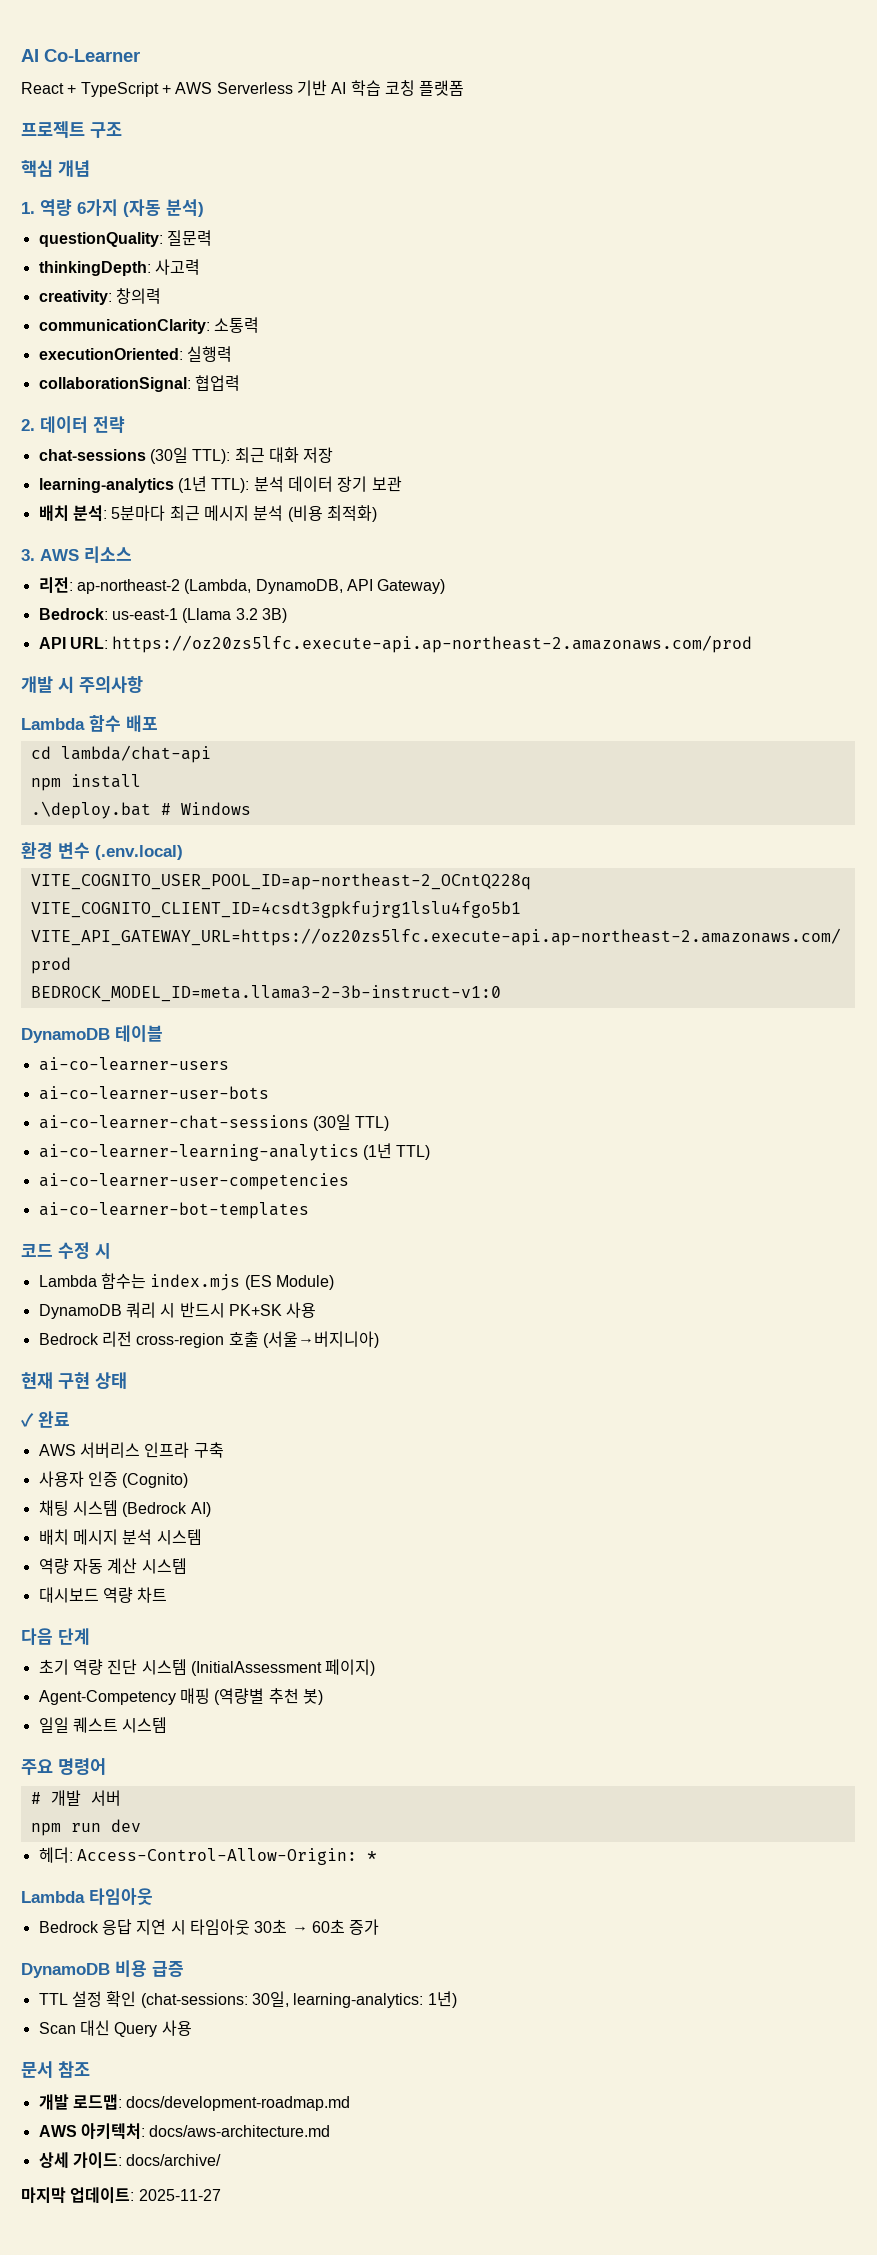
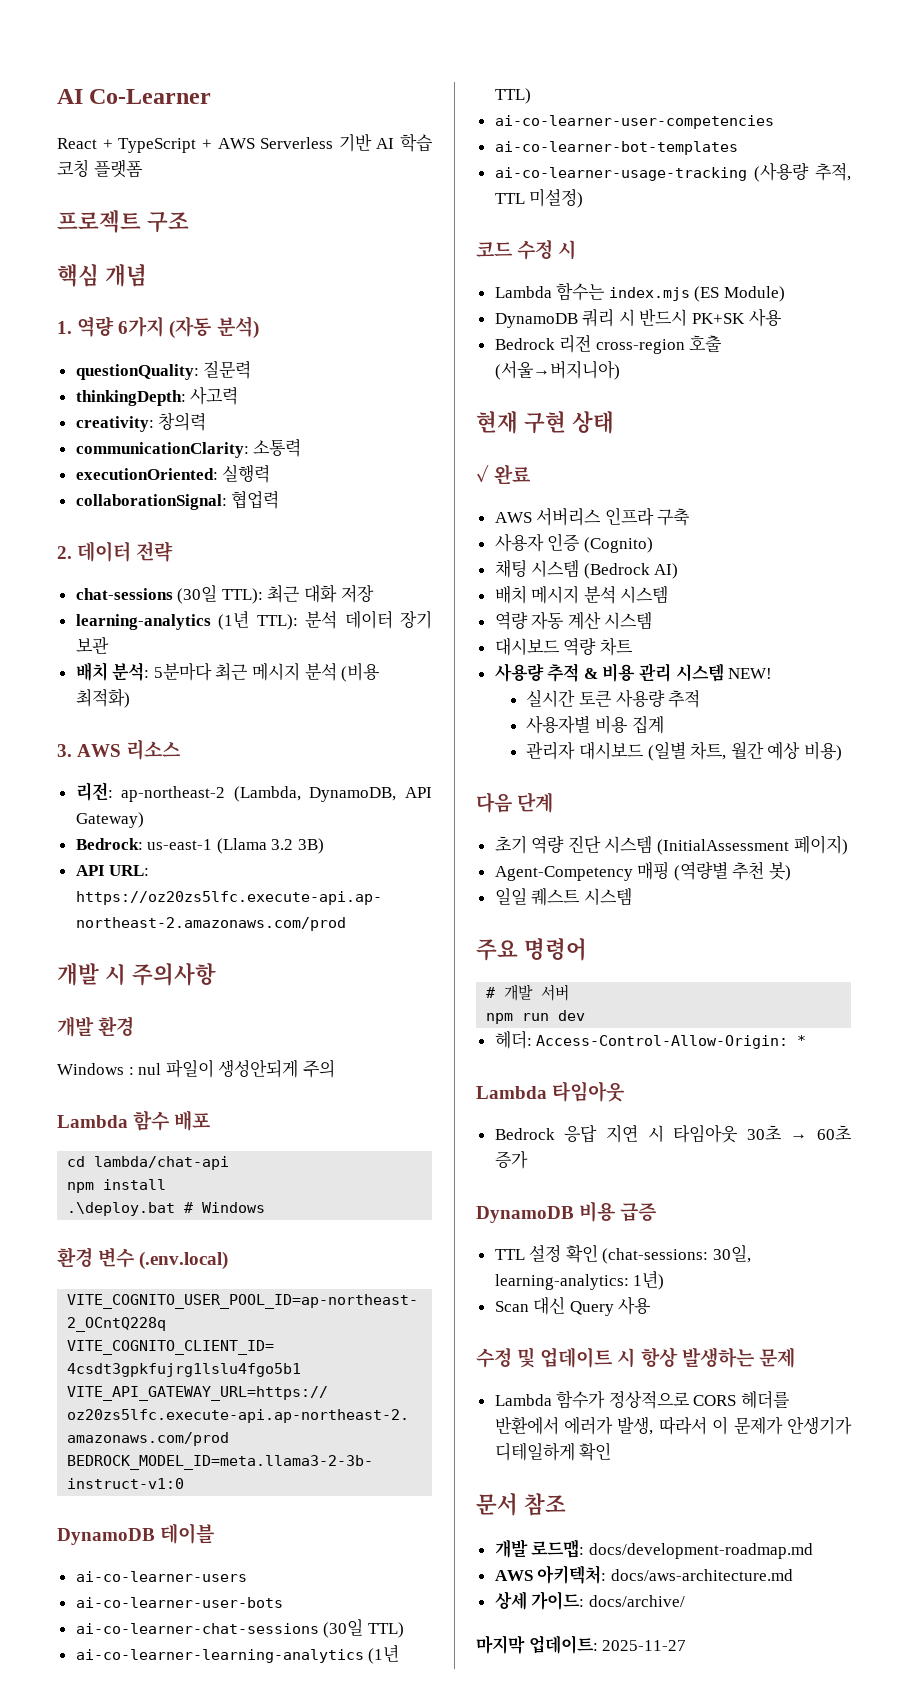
+ 개발 환경
+ Windows : nul 파일이 생성안되게 주의
+ ai-co-learner-usage-tracking (사용량 추적, TTL 미설정)
+ 사용량 추적 & 비용 관리 시스템 NEW!
+ 실시간 토큰 사용량 추적
+ 사용자별 비용 집계
+ 관리자 대시보드 (일별 차트, 월간 예상 비용)
+ 수정 및 업데이트 시 항상 발생하는 문제
+ Lambda 함수가 정상적으로 CORS 헤더를 반환에서 에러가 발생, 따라서 이 문제가 안생기가 디테일하게 확인

